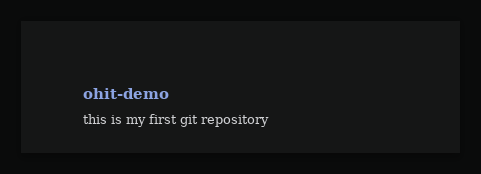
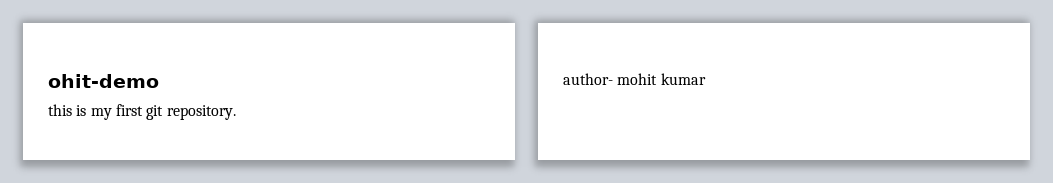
- this is my first git repository
+ this is my first git repository.
+ author- mohit kumar

